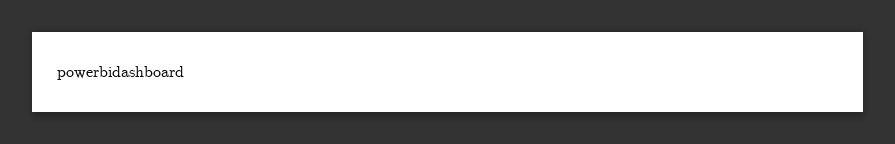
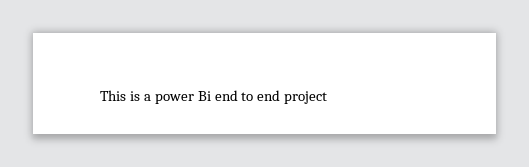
- powerbidashboard
+ This is a power Bi end to end project

